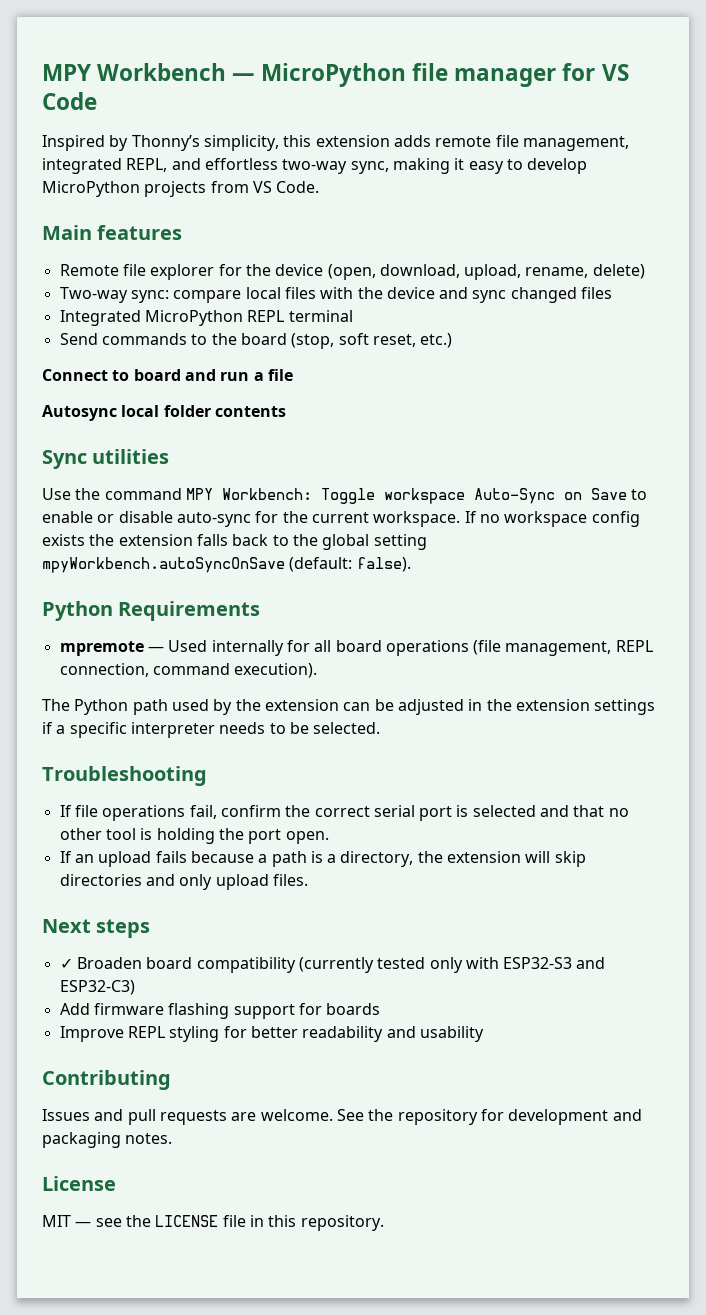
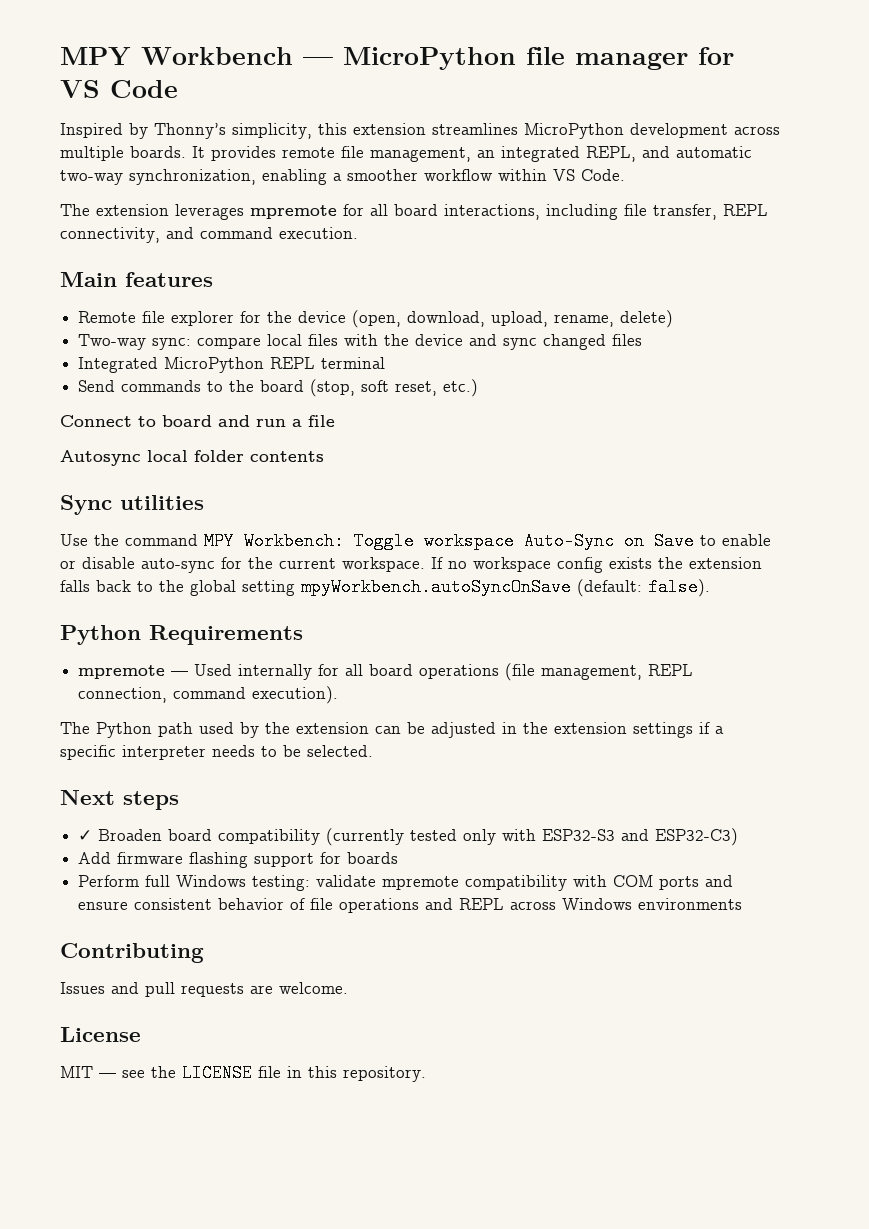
- Inspired by Thonny’s simplicity, this extension adds remote file management, integrated REPL, and effortless two-way sync, making it easy to develop MicroPython projects from VS Code.
+ Inspired by Thonny’s simplicity, this extension streamlines MicroPython development across multiple boards. It provides remote file management, an integrated REPL, and automatic two-way synchronization, enabling a smoother workflow within VS Code.
+ The extension leverages mpremote for all board interactions, including file transfer, REPL connectivity, and command execution.
- Troubleshooting
- If file operations fail, confirm the correct serial port is selected and that no other tool is holding the port open.
- If an upload fails because a path is a directory, the extension will skip directories and only upload files.
- Improve REPL styling for better readability and usability
+ Perform full Windows testing: validate mpremote compatibility with COM ports and ensure consistent behavior of file operations and REPL across Windows environments
- See the repository for development and packaging notes.

